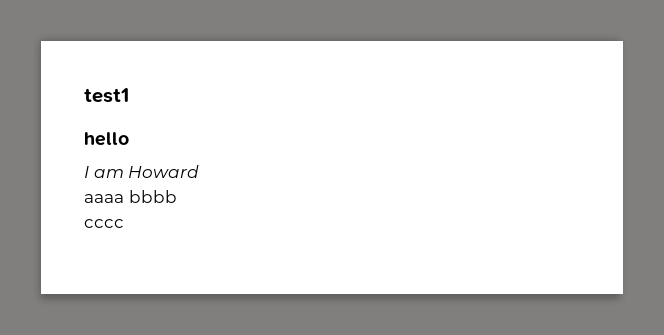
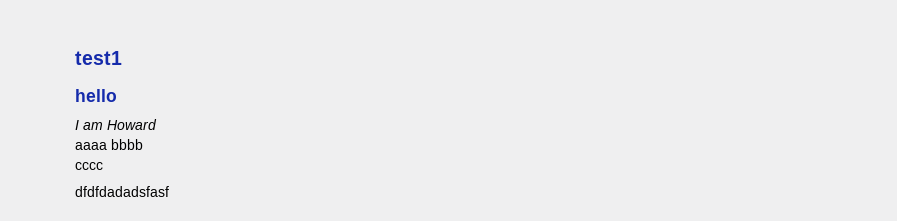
+ dfdfdadadsfasf

